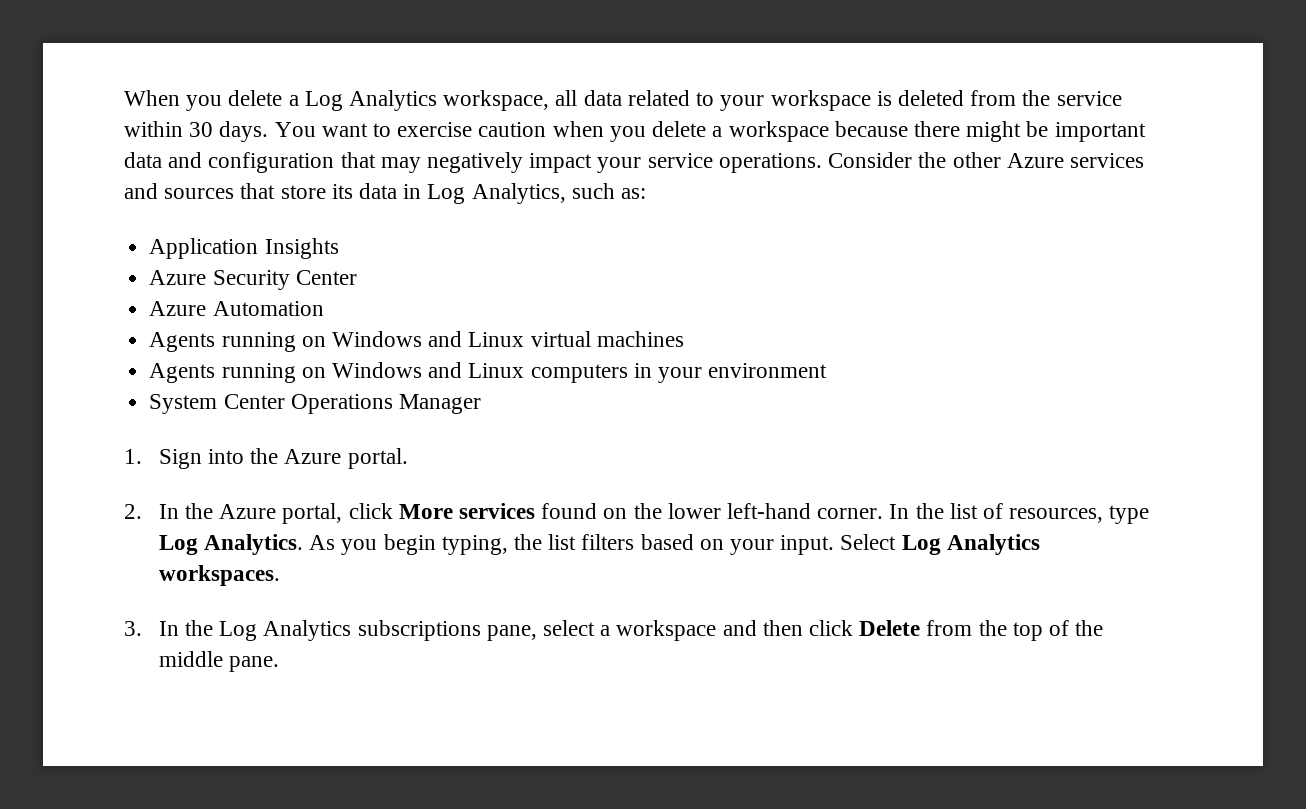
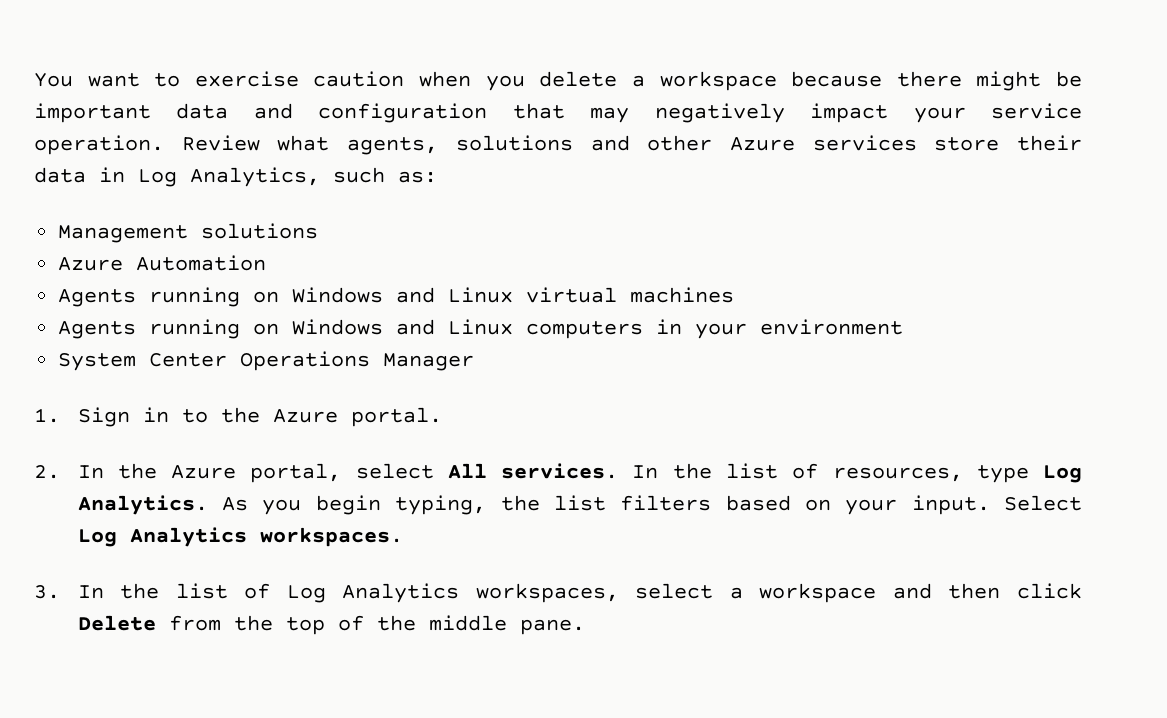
- When you delete a Log Analytics workspace, all data related to your workspace is deleted from the service within 30 days. You want to exercise caution when you delete a workspace because there might be important data and configuration that may negatively impact your service operations. Consider the other Azure services and sources that store its data in Log Analytics, such as:
+ You want to exercise caution when you delete a workspace because there might be important data and configuration that may negatively impact your service operation. Review what agents, solutions and other Azure services store their data in Log Analytics, such as:
- Application Insights
- Azure Security Center
+ Management solutions
- 1. Sign into the Azure portal.
+ 1. Sign in to the Azure portal.
- 2. In the Azure portal, click More services found on the lower left-hand corner.
+ 2. In the Azure portal, select All services.
- 3. In the Log Analytics subscriptions pane, select a workspace and then click Delete from the top of the middle pane.
+ 3. In the list of Log Analytics workspaces, select a workspace and then click Delete from the top of the middle pane.

